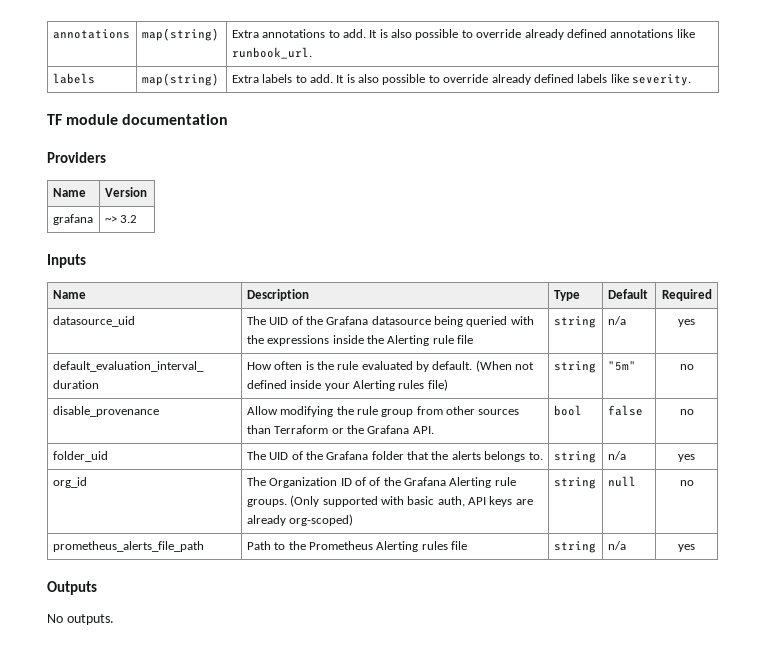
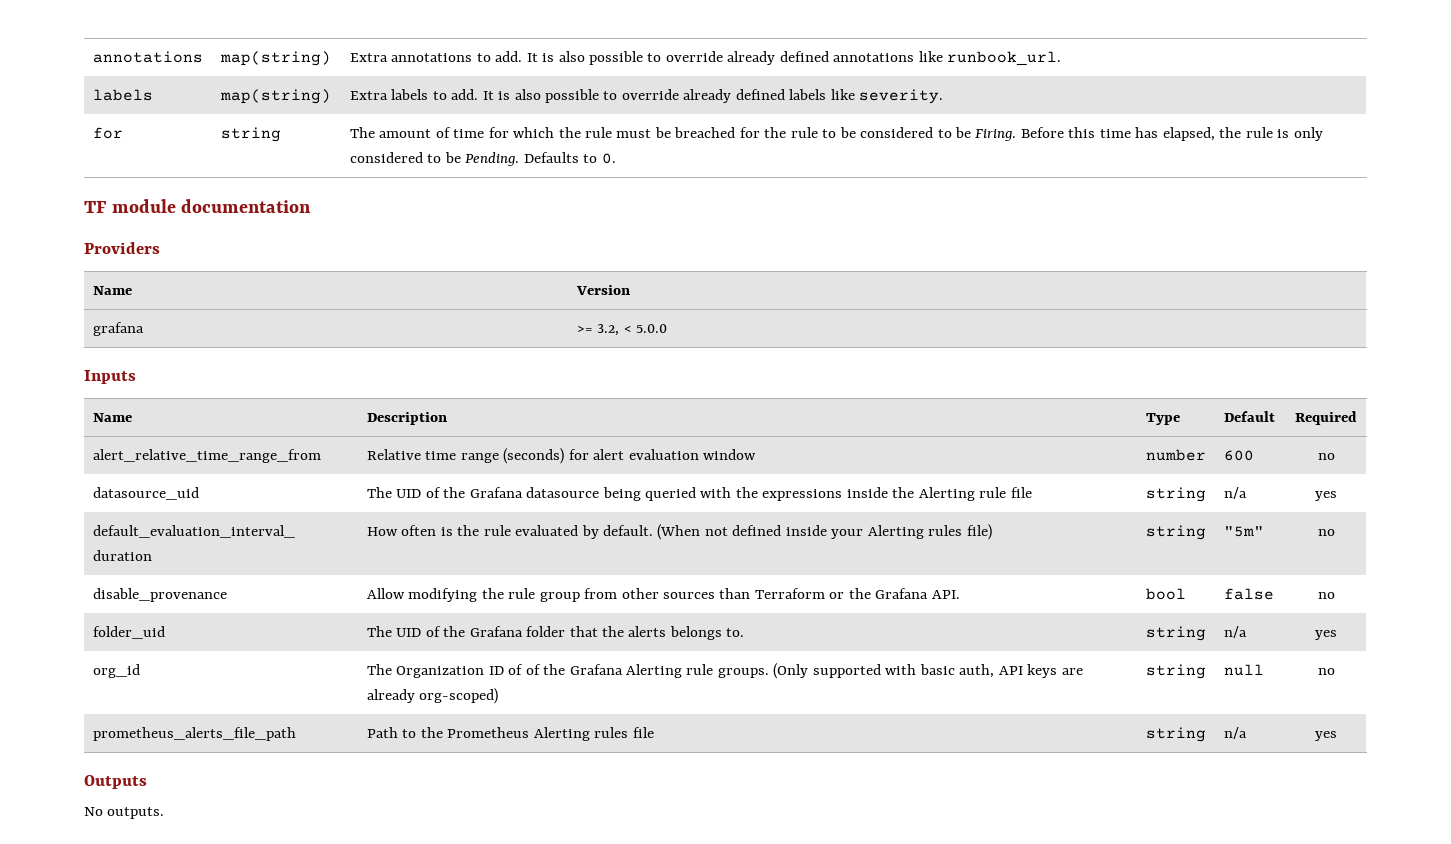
+ for | string | The amount of time for which the rule must be breached for the rule to be considered to be Firing. Before this time has elapsed, the rule is only considered to be Pending. Defaults to 0.
- grafana | ~> 3.2
+ grafana | >= 3.2, < 5.0.0
+ alert_relative_time_range_from | Relative time range (seconds) for alert evaluation window | number | 600 | no

